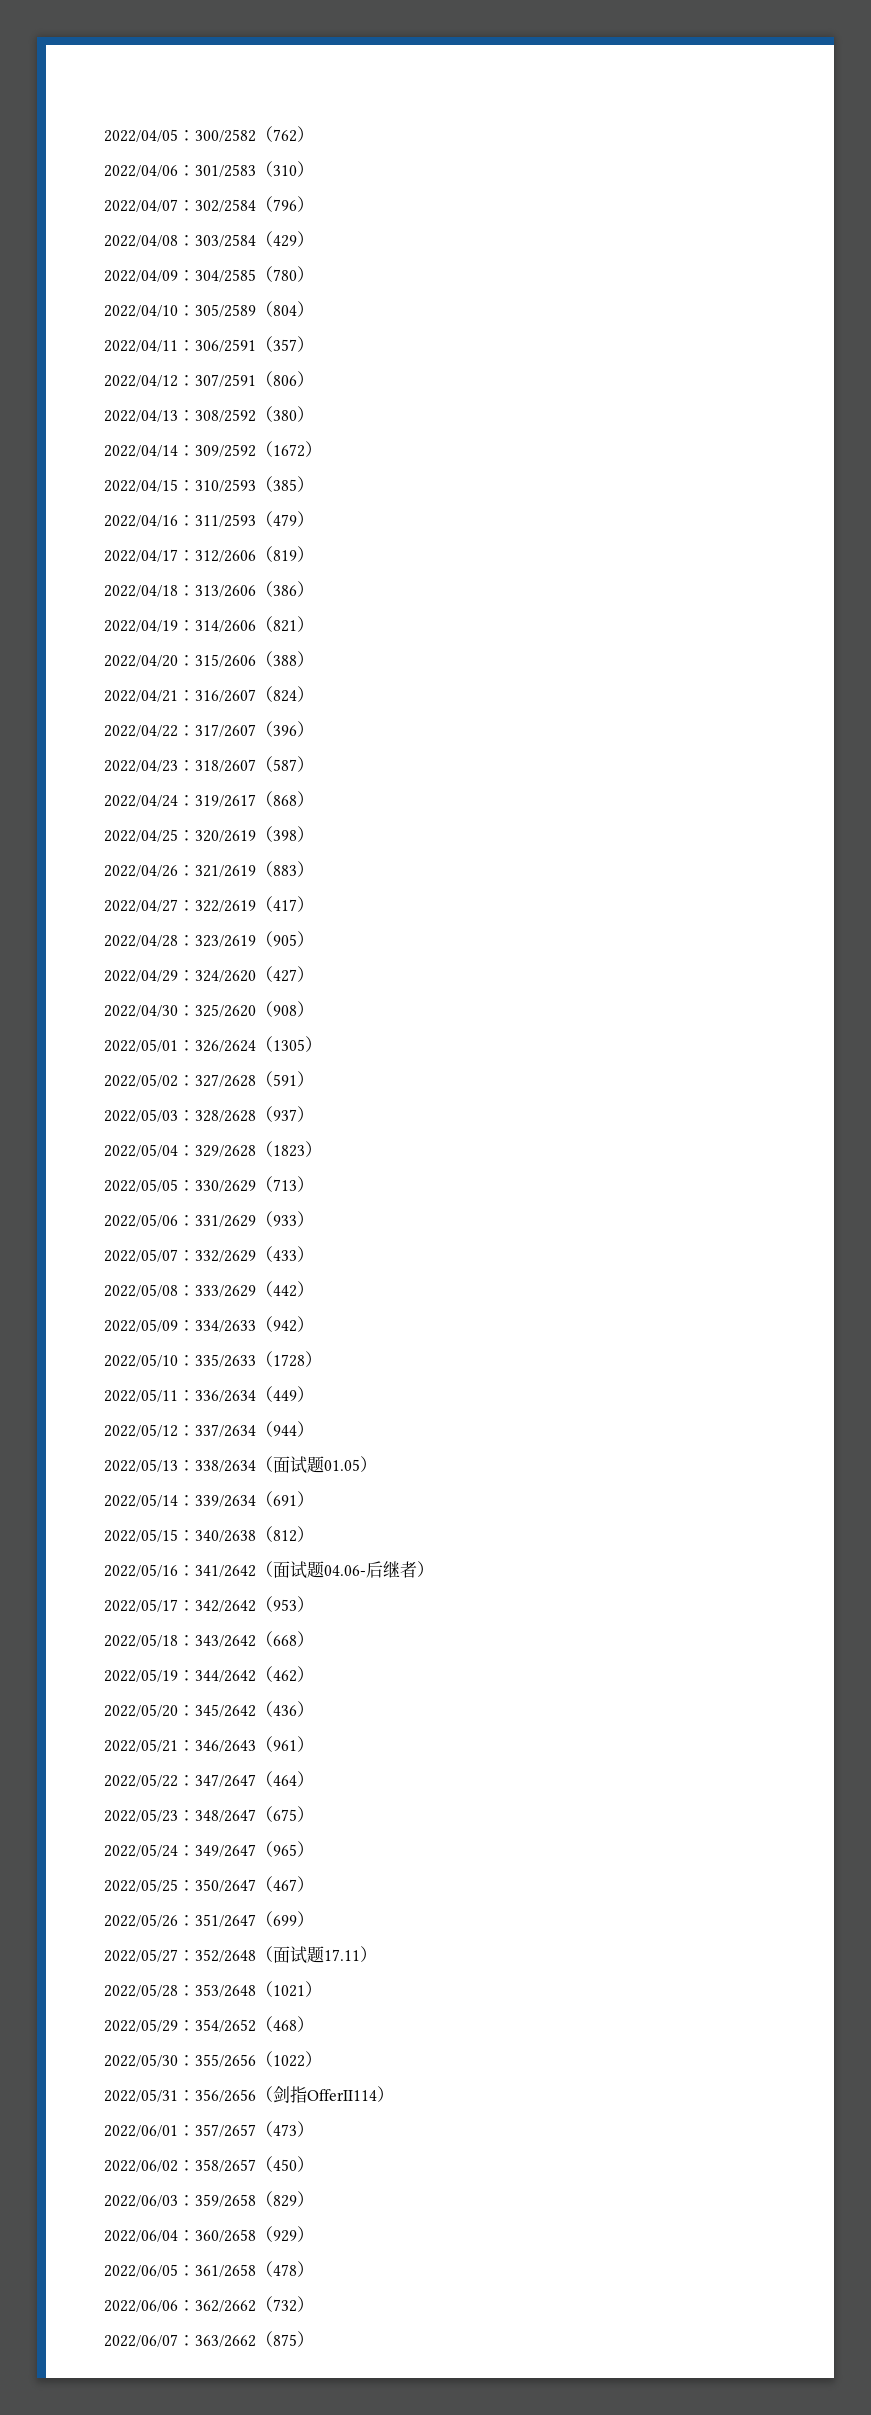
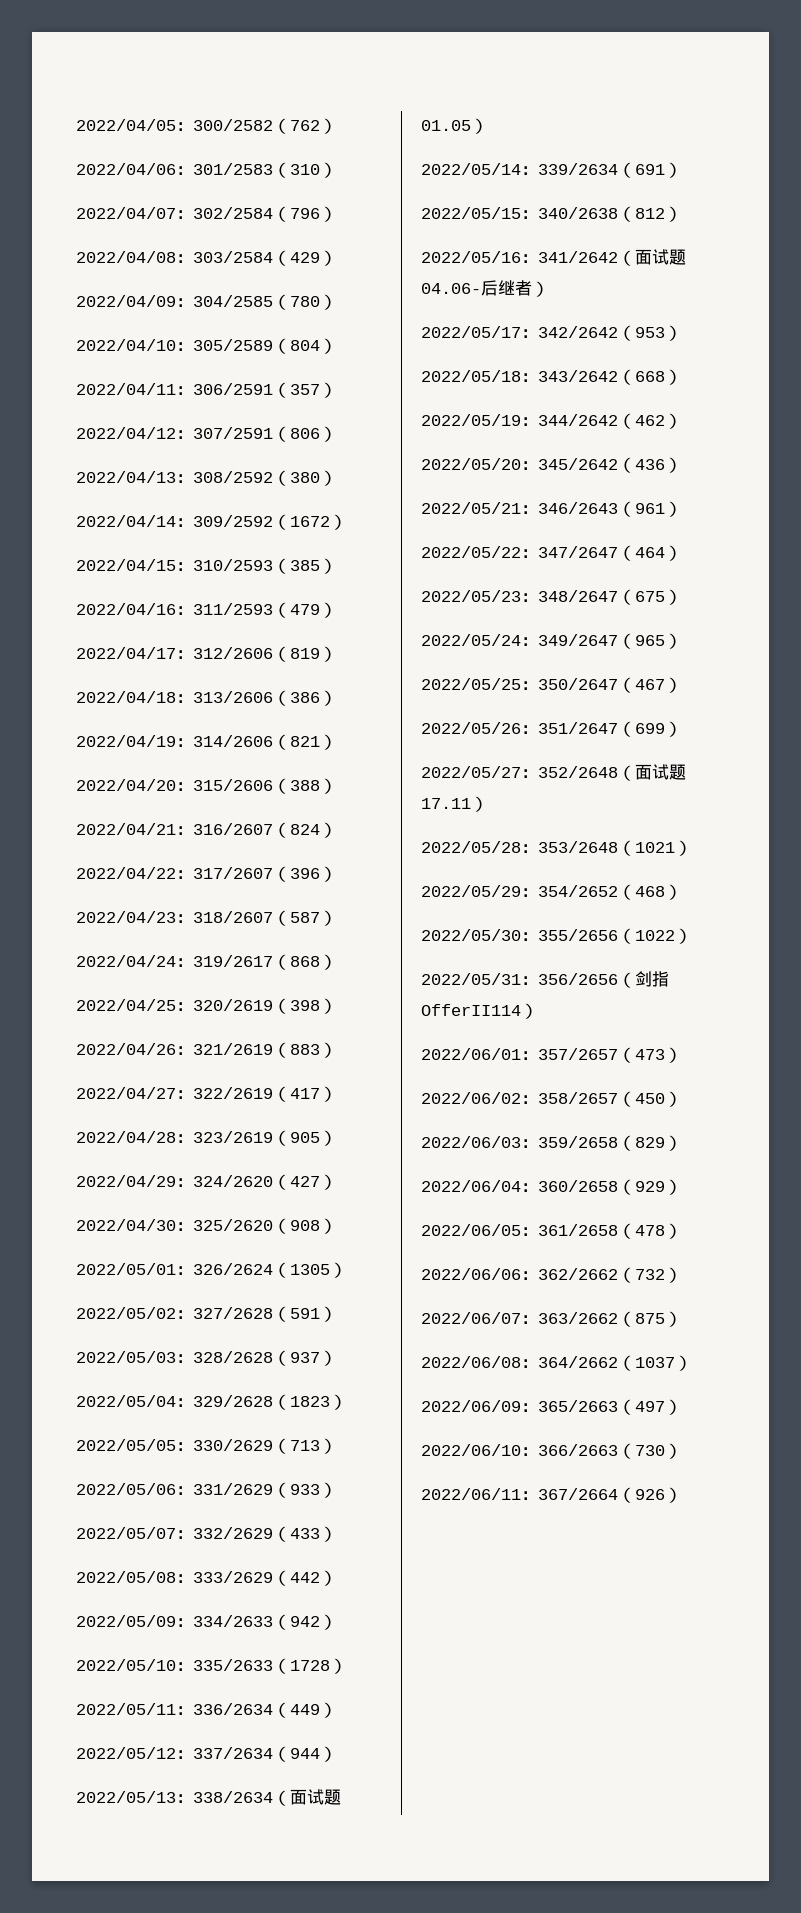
+ 2022/06/08：364/2662（1037）
+ 2022/06/09：365/2663（497）
+ 2022/06/10：366/2663（730）
+ 2022/06/11：367/2664（926）

